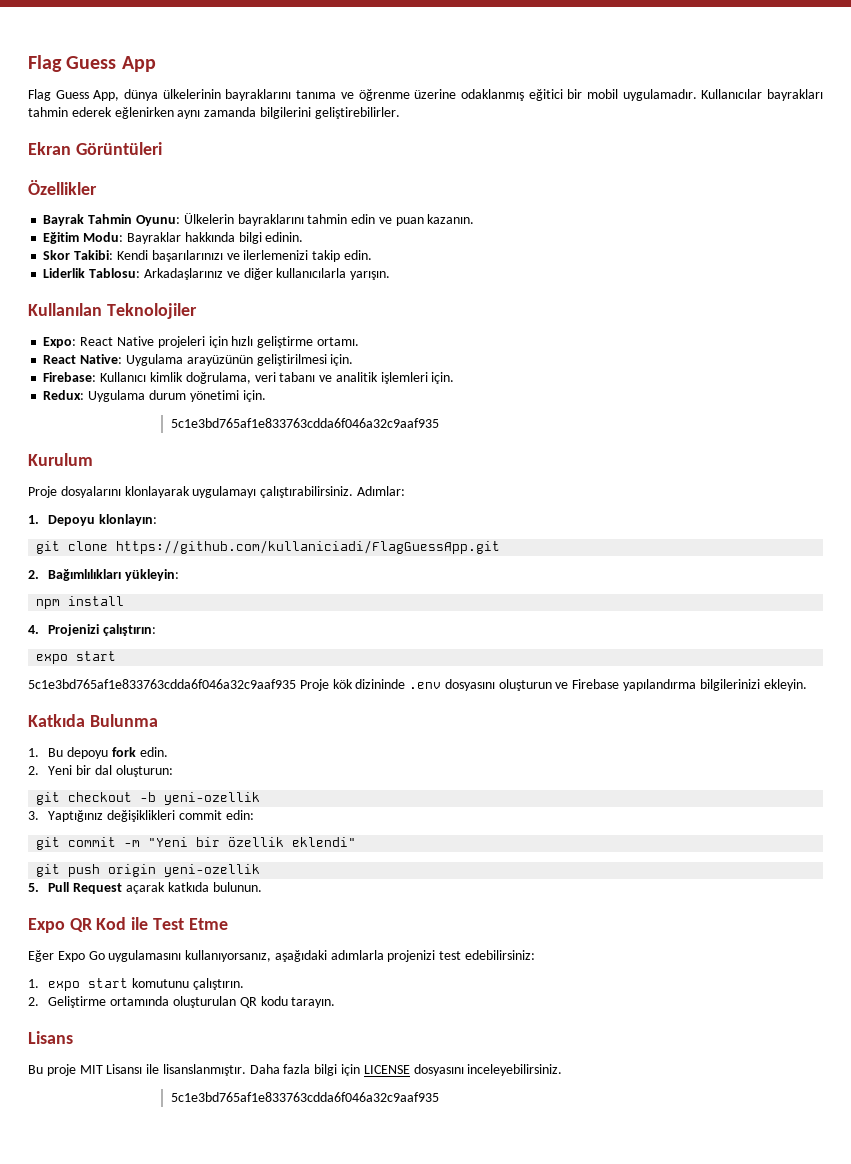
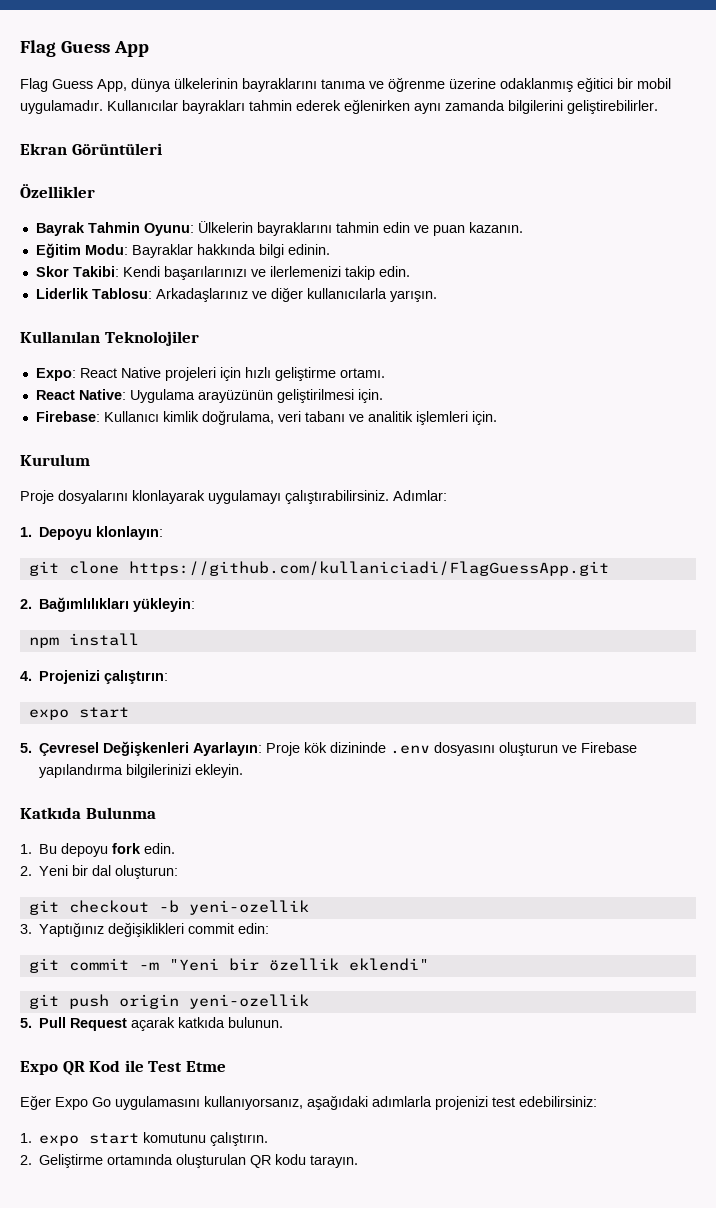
- Redux: Uygulama durum yönetimi için.
- 5c1e3bd765af1e833763cdda6f046a32c9aaf935
- 5c1e3bd765af1e833763cdda6f046a32c9aaf935 Proje kök dizininde .env dosyasını oluşturun ve Firebase yapılandırma bilgilerinizi ekleyin.
+ 5. Çevresel Değişkenleri Ayarlayın: Proje kök dizininde .env dosyasını oluşturun ve Firebase yapılandırma bilgilerinizi ekleyin.
- Lisans
- Bu proje MIT Lisansı ile lisanslanmıştır. Daha fazla bilgi için LICENSE dosyasını inceleyebilirsiniz.
- 5c1e3bd765af1e833763cdda6f046a32c9aaf935

